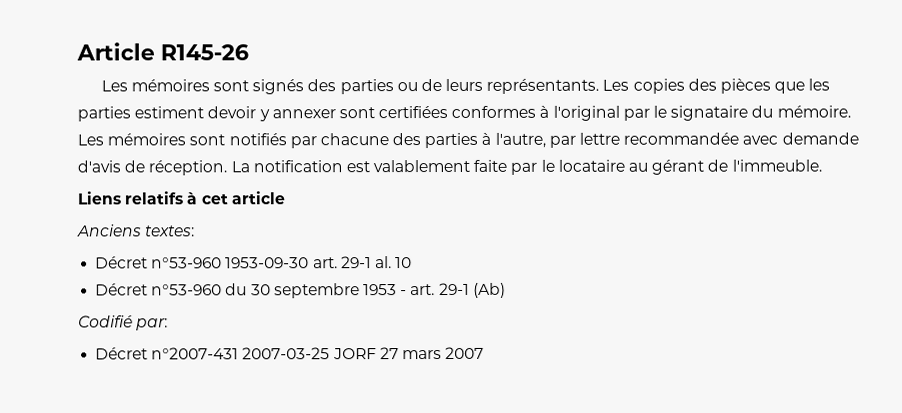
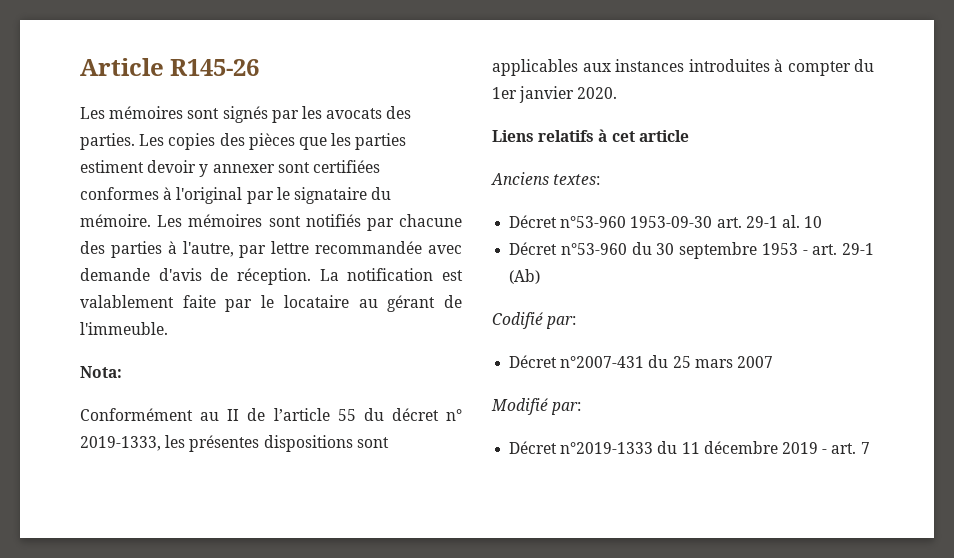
- Les mémoires sont signés des parties ou de leurs représentants.
+ Les mémoires sont signés par les avocats des parties.
+ Nota:
+ Conformément au II de l’article 55 du décret n° 2019-1333, les présentes dispositions sont applicables aux instances introduites à compter du 1er janvier 2020.
- Décret n°2007-431 2007-03-25 JORF 27 mars 2007
+ Décret n°2007-431 du 25 mars 2007
+ Modifié par:
+ Décret n°2019-1333 du 11 décembre 2019 - art. 7

